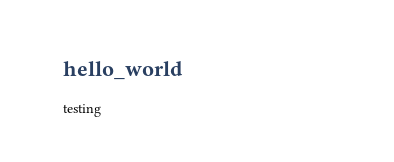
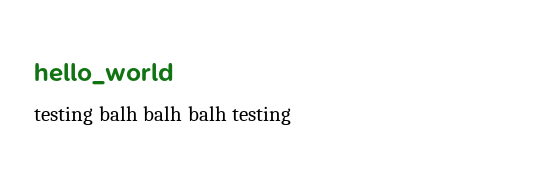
- testing
+ testing balh balh balh testing

